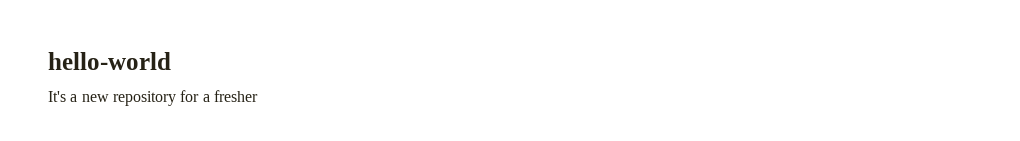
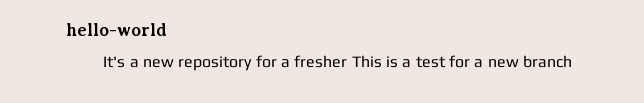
- It's a new repository for a fresher
+ It's a new repository for a fresher This is a test for a new branch

